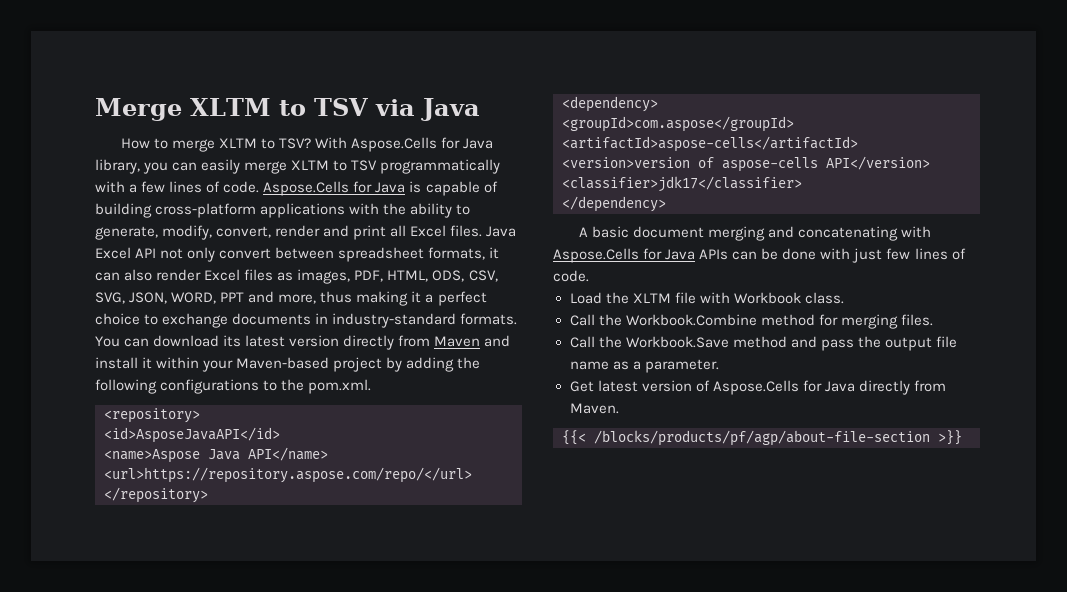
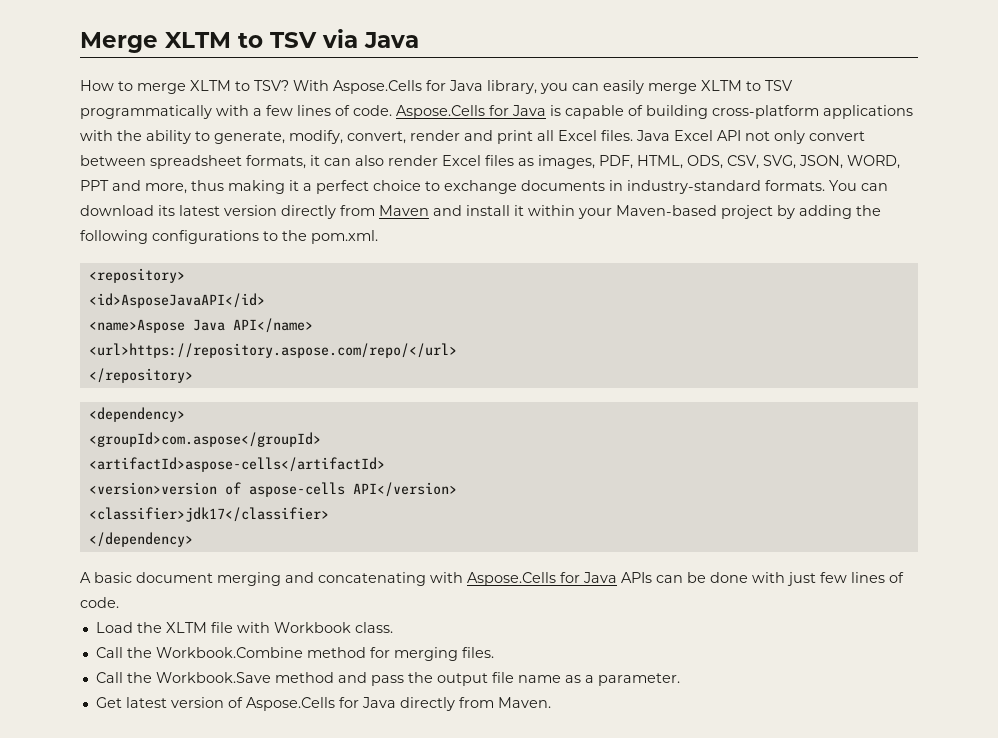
- {{< /blocks/products/pf/agp/about-file-section >}}

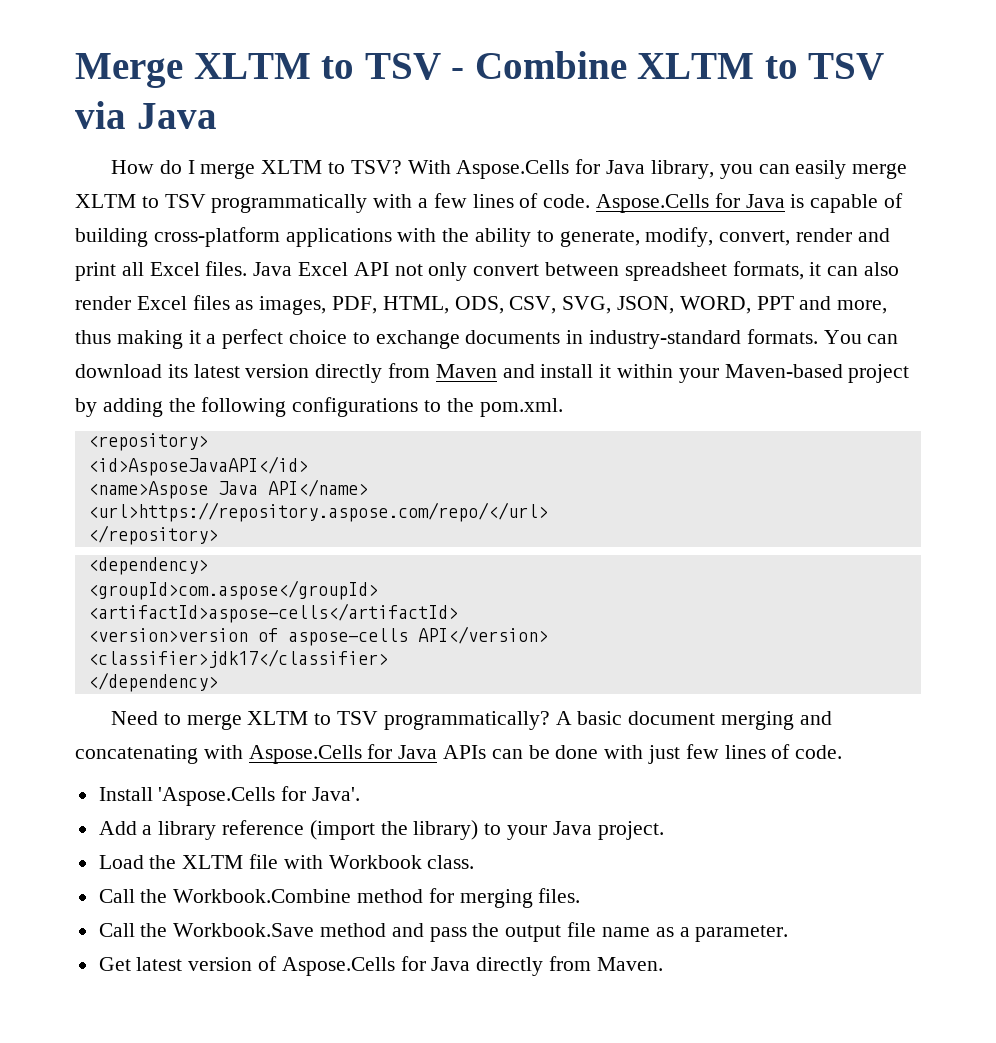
- Merge XLTM to TSV via Java
+ Merge XLTM to TSV - Combine XLTM to TSV via Java
- How to merge XLTM to TSV?
+ How do I merge XLTM to TSV?
+ Need to merge XLTM to TSV programmatically?
+ Install 'Aspose.Cells for Java'.
+ Add a library reference (import the library) to your Java project.

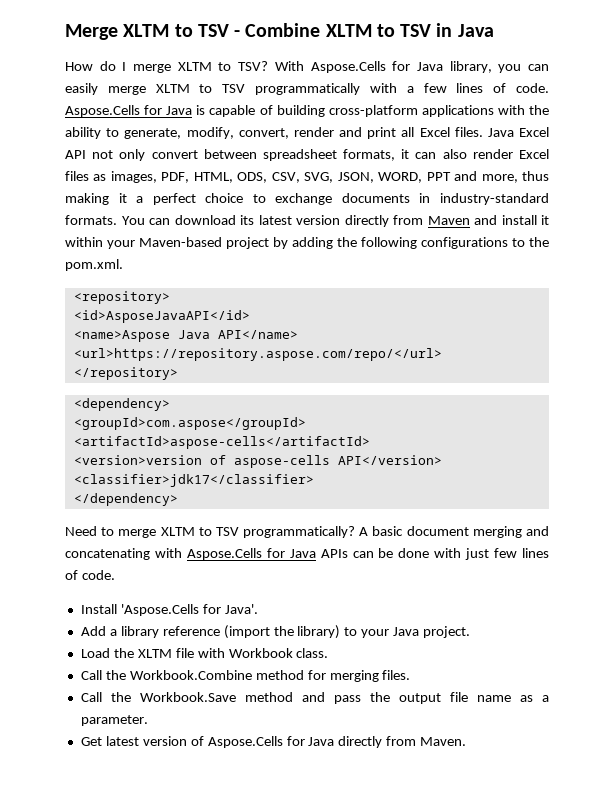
- Merge XLTM to TSV - Combine XLTM to TSV via Java
+ Merge XLTM to TSV - Combine XLTM to TSV in Java

